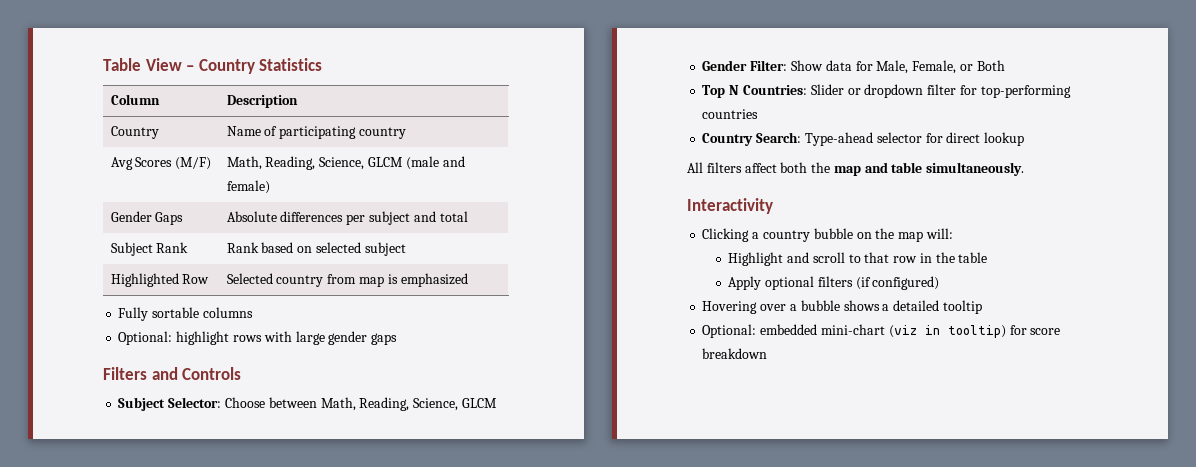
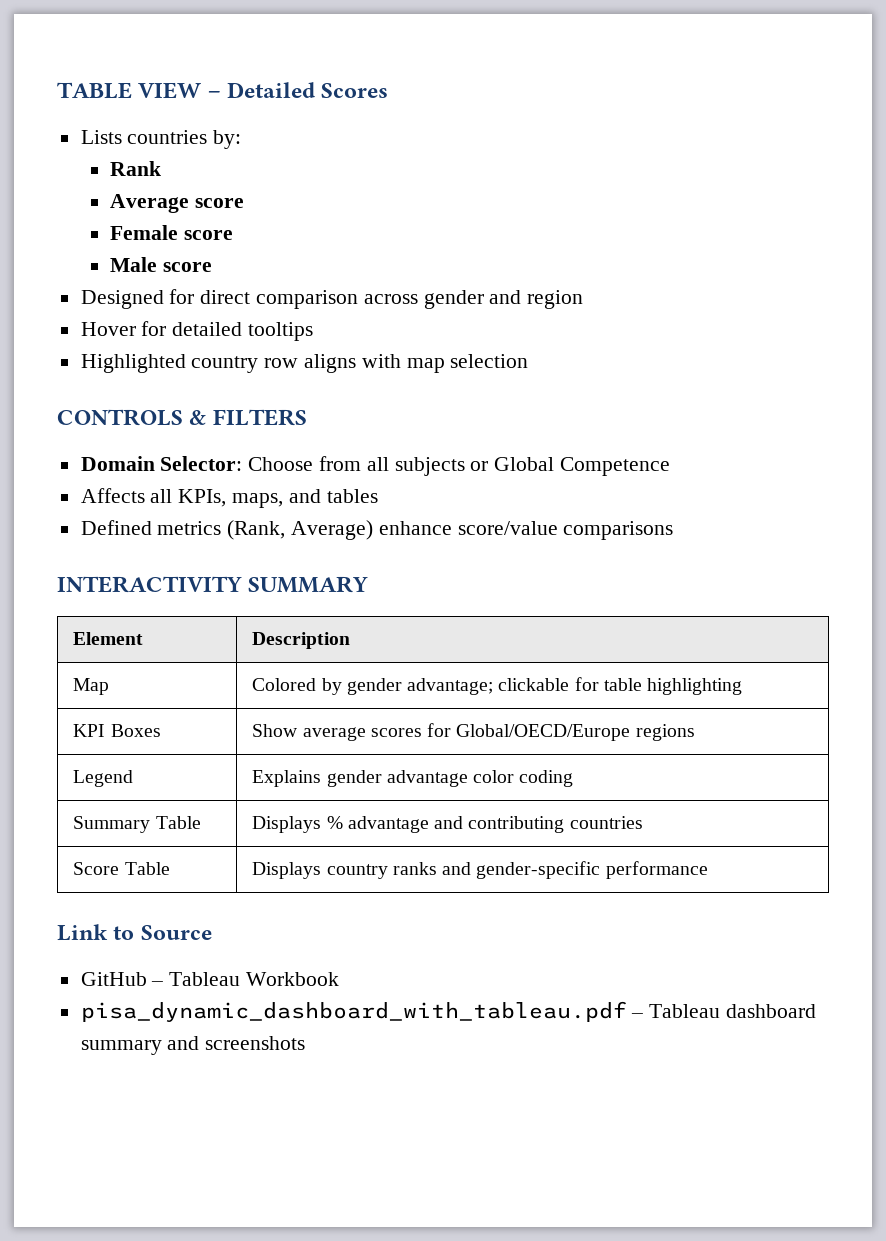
- Table View – Country Statistics
- Column | Description
- Country | Name of participating country
- Avg Scores (M/F) | Math, Reading, Science, GLCM (male and female)
- Gender Gaps | Absolute differences per subject and total
- Subject Rank | Rank based on selected subject
- Highlighted Row | Selected country from map is emphasized
- Fully sortable columns
- Optional: highlight rows with large gender gaps
- Filters and Controls
- Subject Selector: Choose between Math, Reading, Science, GLCM
- Gender Filter: Show data for Male, Female, or Both
- Top N Countries: Slider or dropdown filter for top-performing countries
- Country Search: Type-ahead selector for direct lookup
- All filters affect both the map and table simultaneously.
- Interactivity
- Clicking a country bubble on the map will:
- Highlight and scroll to that row in the table
- Apply optional filters (if configured)
- Hovering over a bubble shows a detailed tooltip
- Optional: embedded mini-chart (viz in tooltip) for score breakdown
+ TABLE VIEW – Detailed Scores
+ Lists countries by:
+ Rank
+ Average score
+ Female score
+ Male score
+ Designed for direct comparison across gender and region
+ Hover for detailed tooltips
+ Highlighted country row aligns with map selection
+ CONTROLS & FILTERS
+ Domain Selector: Choose from all subjects or Global Competence
+ Affects all KPIs, maps, and tables
+ Defined metrics (Rank, Average) enhance score/value comparisons
+ INTERACTIVITY SUMMARY
+ Element | Description
+ Map | Colored by gender advantage; clickable for table highlighting
+ KPI Boxes | Show average scores for Global/OECD/Europe regions
+ Legend | Explains gender advantage color coding
+ Summary Table | Displays % advantage and contributing countries
+ Score Table | Displays country ranks and gender-specific performance
+ Link to Source
+ GitHub – Tableau Workbook
+ pisa_dynamic_dashboard_with_tableau.pdf – Tableau dashboard summary and screenshots

